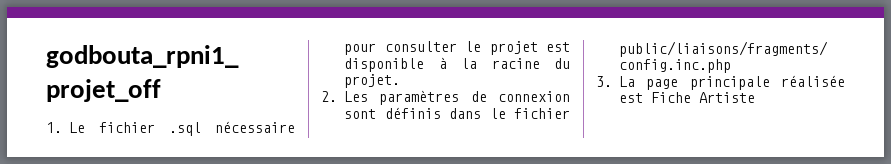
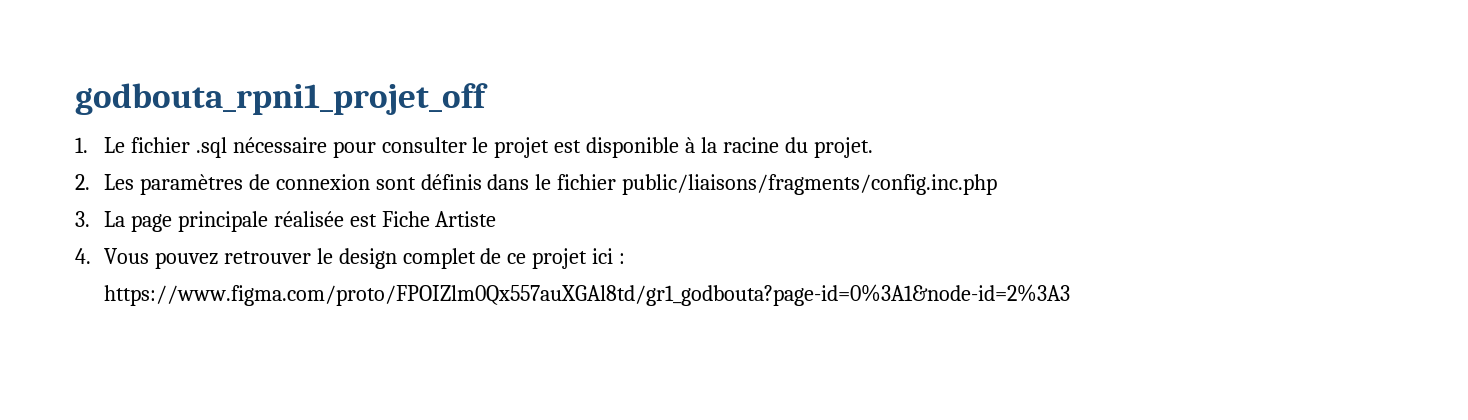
+ 4. Vous pouvez retrouver le design complet de ce projet ici : https://www.figma.com/proto/FPOIZlm0Qx557auXGAl8td/gr1_godbouta?page-id=0%3A1&node-id=2%3A3

